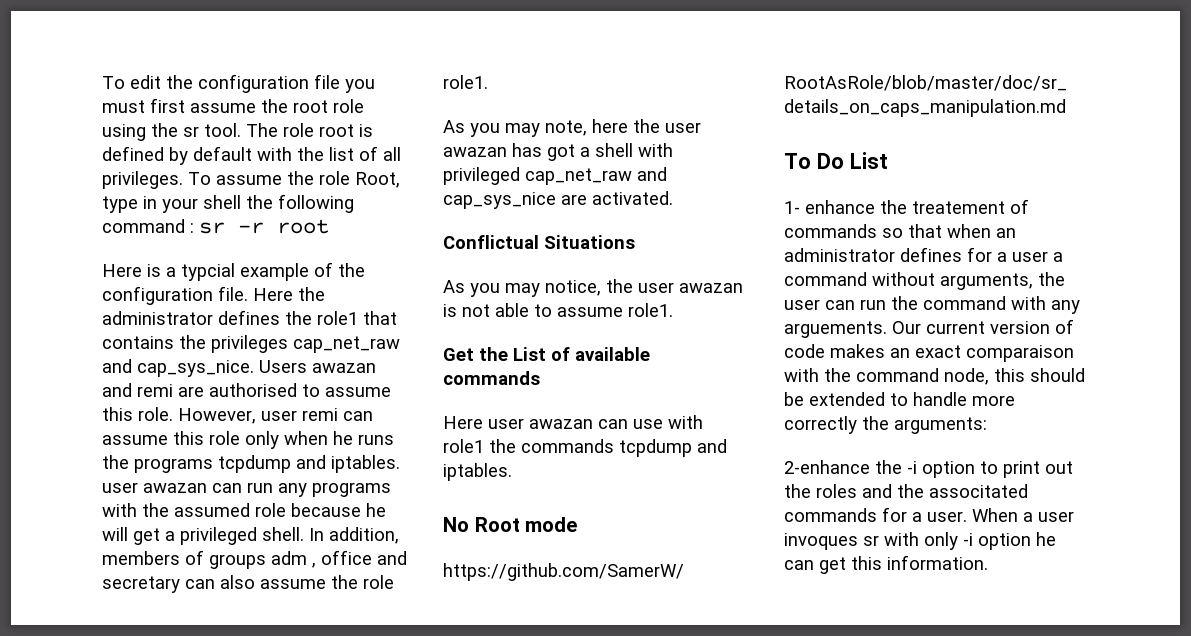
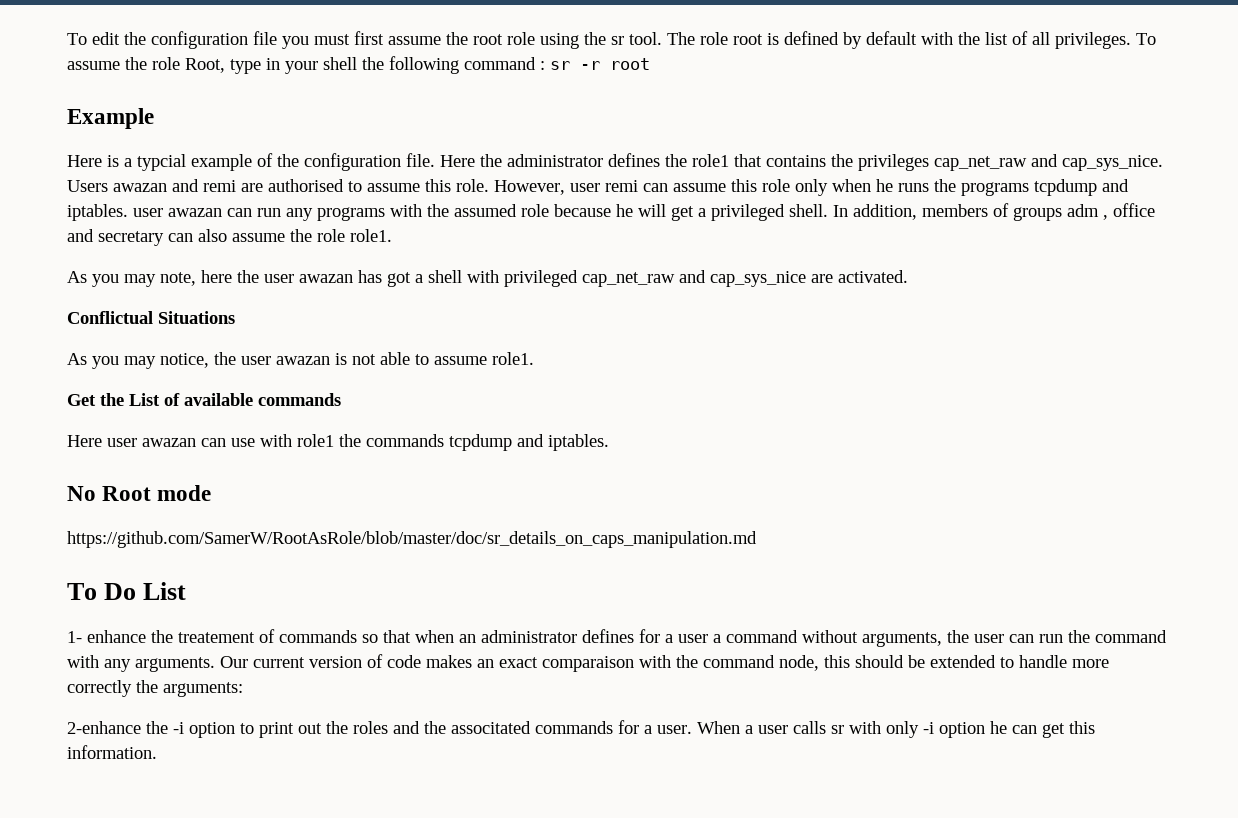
+ Example
- 1- enhance the treatement of commands so that when an administrator defines for a user a command without arguments, the user can run the command with any arguements.
+ 1- enhance the treatement of commands so that when an administrator defines for a user a command without arguments, the user can run the command with any arguments.
- When a user invoques sr with only -i option he can get this information.
+ When a user calls sr with only -i option he can get this information.

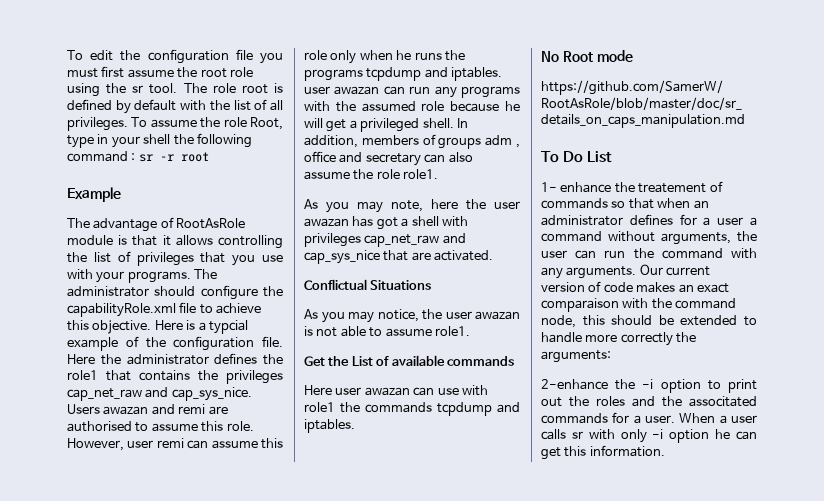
+ The advantage of RootAsRole module is that it allows controlling the list of privileges that you use with your programs. The administrator should configure the capabilityRole.xml file to achieve this objective.
- As you may note, here the user awazan has got a shell with privileged cap_net_raw and cap_sys_nice are activated.
+ As you may note, here the user awazan has got a shell with privileges cap_net_raw and cap_sys_nice that are activated.

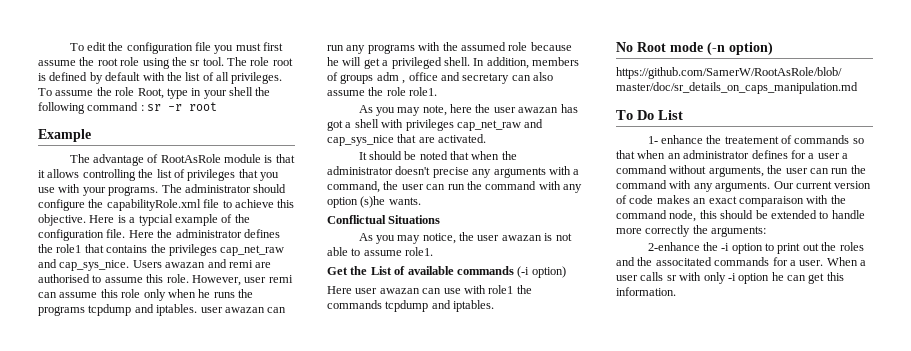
+ It should be noted that when the administrator doesn't precise any arguments with a command, the user can run the command with any option (s)he wants.
- Get the List of available commands
+ Get the List of available commands (-i option)
- No Root mode
+ No Root mode (-n option)

